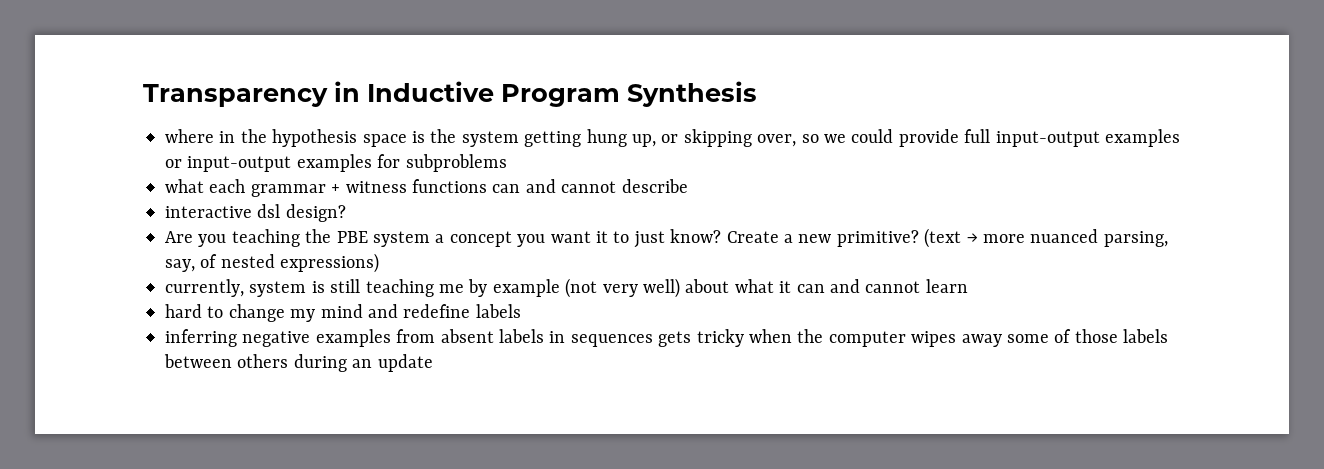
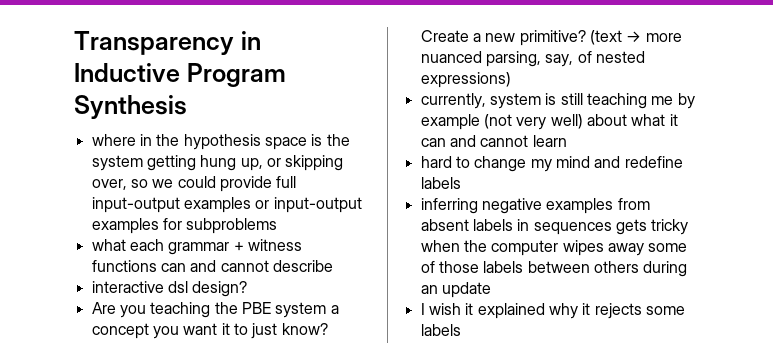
+ I wish it explained why it rejects some labels

